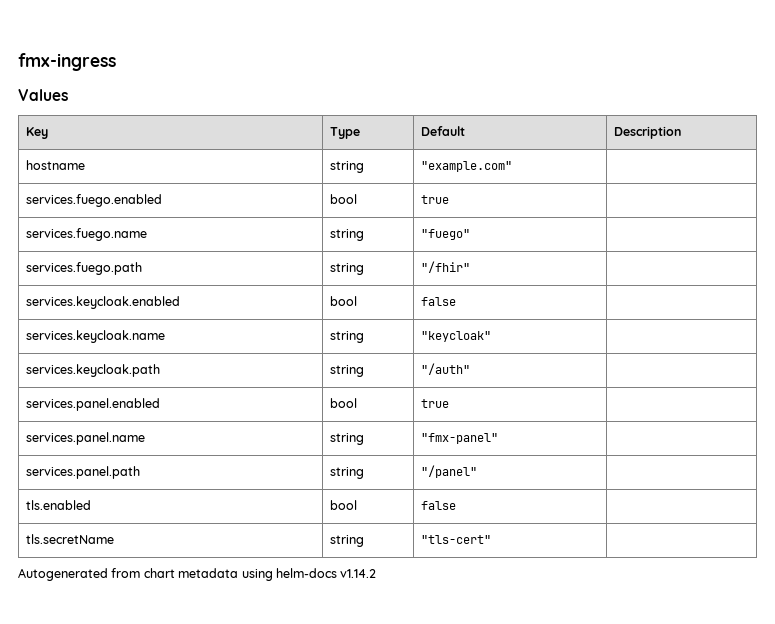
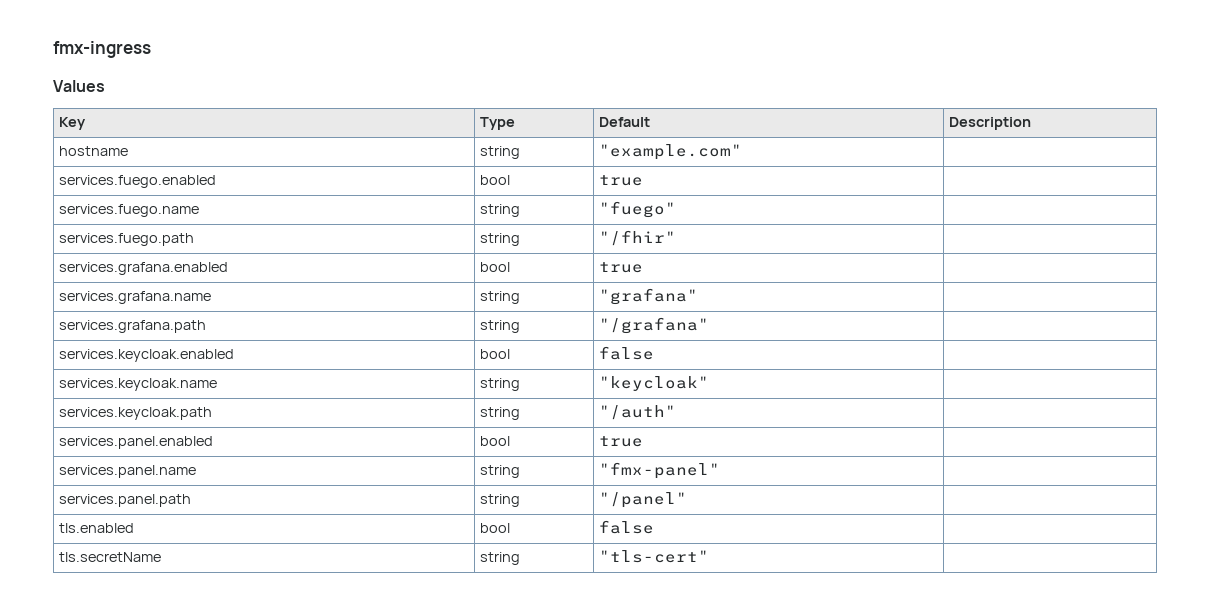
+ services.grafana.enabled | bool | true |
+ services.grafana.name | string | "grafana" |
+ services.grafana.path | string | "/grafana" |
- Autogenerated from chart metadata using helm-docs v1.14.2

